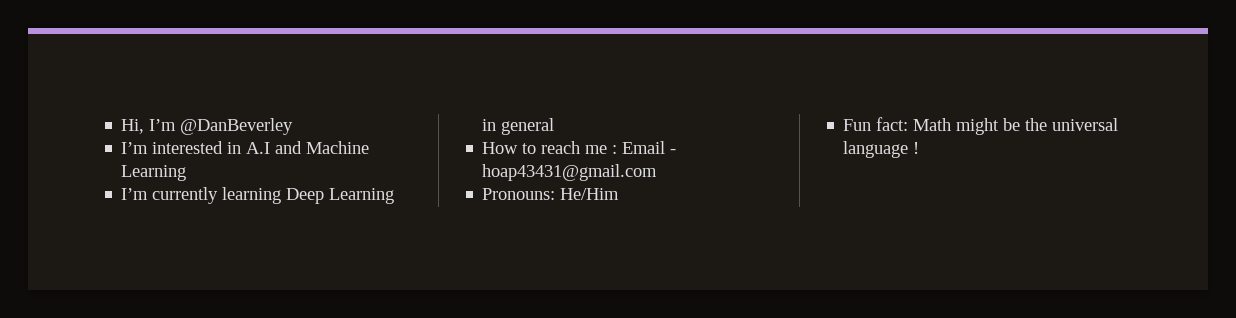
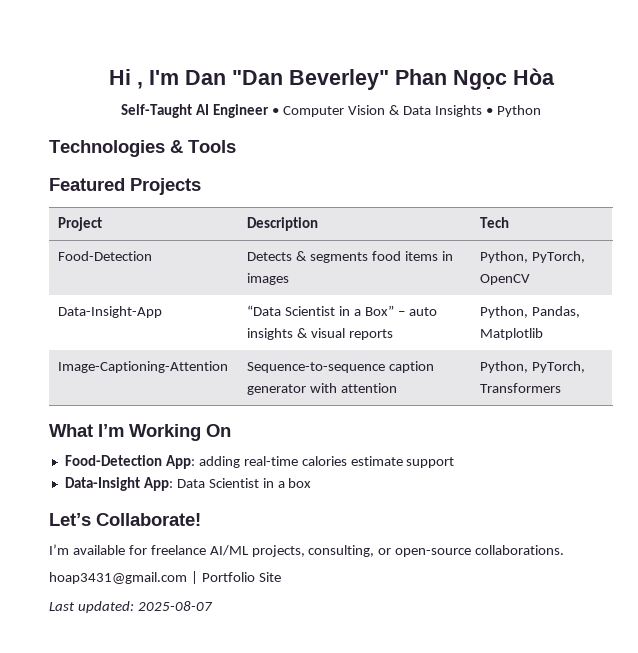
- Hi, I’m @DanBeverley
- I’m interested in A.I and Machine Learning
- I’m currently learning Deep Learning in general
- How to reach me : Email - hoap43431@gmail.com
- Pronouns: He/Him
- Fun fact: Math might be the universal language !
+ Hi , I'm Dan "Dan Beverley" Phan Ngọc Hòa
+ Self-Taught AI Engineer • Computer Vision & Data Insights • Python
+ Technologies & Tools
+ Featured Projects
+ Project | Description | Tech
+ Food-Detection | Detects & segments food items in images | Python, PyTorch, OpenCV
+ Data-Insight-App | “Data Scientist in a Box” – auto insights & visual reports | Python, Pandas, Matplotlib
+ Image-Captioning-Attention | Sequence-to-sequence caption generator with attention | Python, PyTorch, Transformers
+ What I’m Working On
+ Food-Detection App: adding real-time calories estimate support
+ Data-Insight App: Data Scientist in a box
+ Let’s Collaborate!
+ I’m available for freelance AI/ML projects, consulting, or open-source collaborations.
+ hoap3431@gmail.com | Portfolio Site
+ Last updated: 2025-08-07

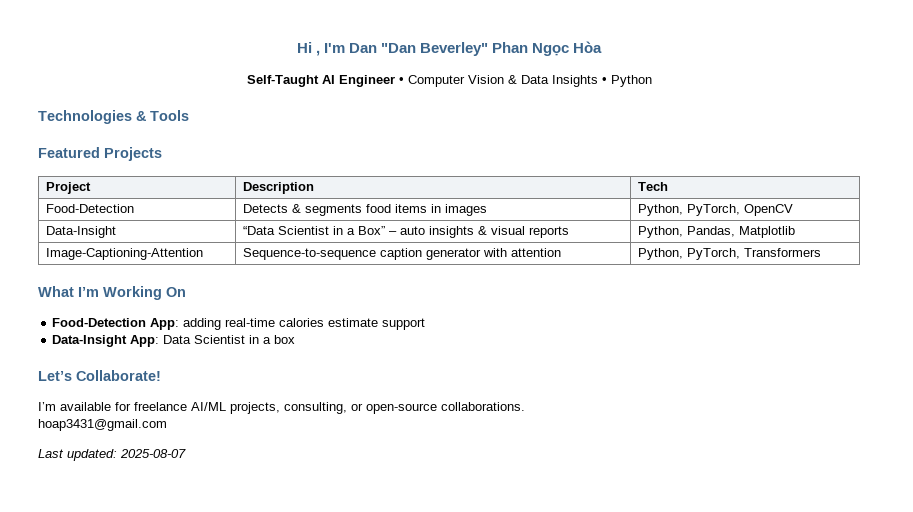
- Data-Insight-App | “Data Scientist in a Box” – auto insights & visual reports | Python, Pandas, Matplotlib
+ Data-Insight | “Data Scientist in a Box” – auto insights & visual reports | Python, Pandas, Matplotlib
- hoap3431@gmail.com | Portfolio Site
+ hoap3431@gmail.com

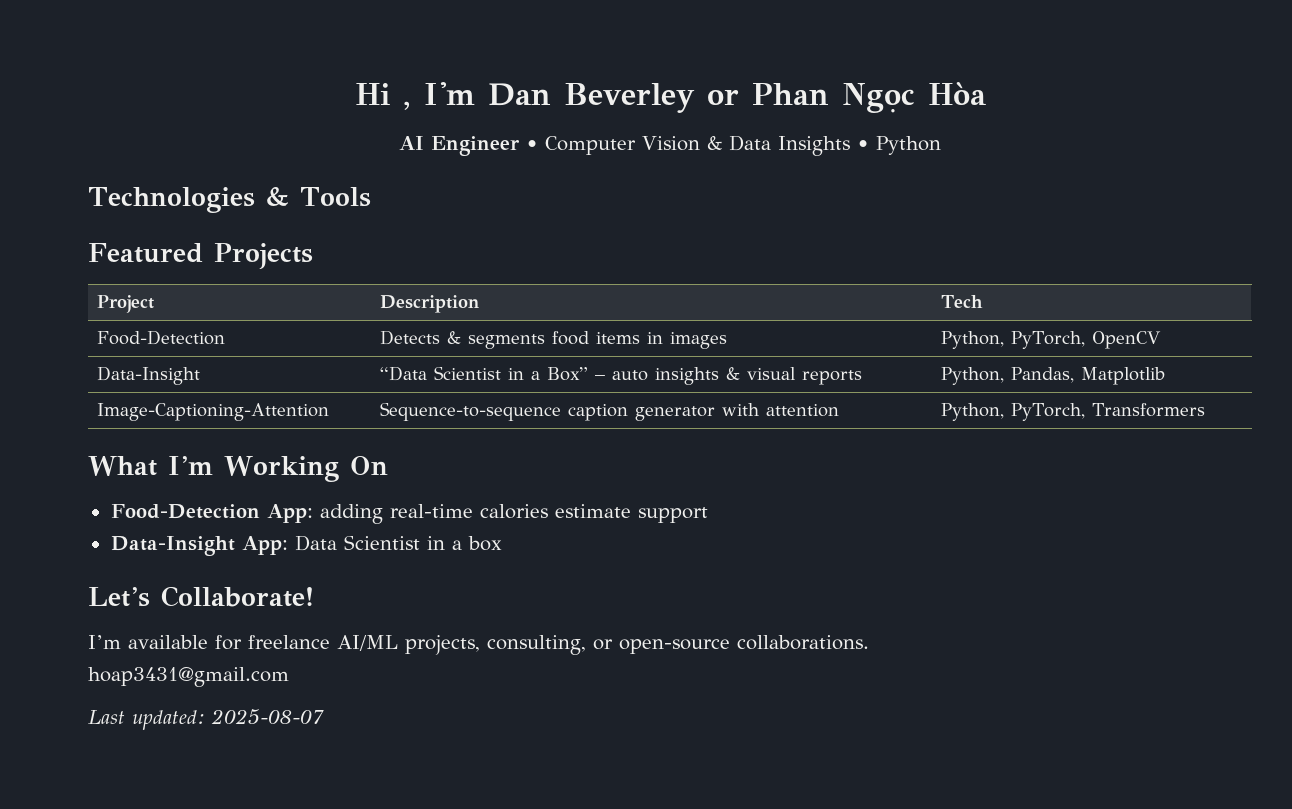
- Hi , I'm Dan "Dan Beverley" Phan Ngọc Hòa
+ Hi , I'm Dan Beverley or Phan Ngọc Hòa
- Self-Taught AI Engineer • Computer Vision & Data Insights • Python
+ AI Engineer • Computer Vision & Data Insights • Python

